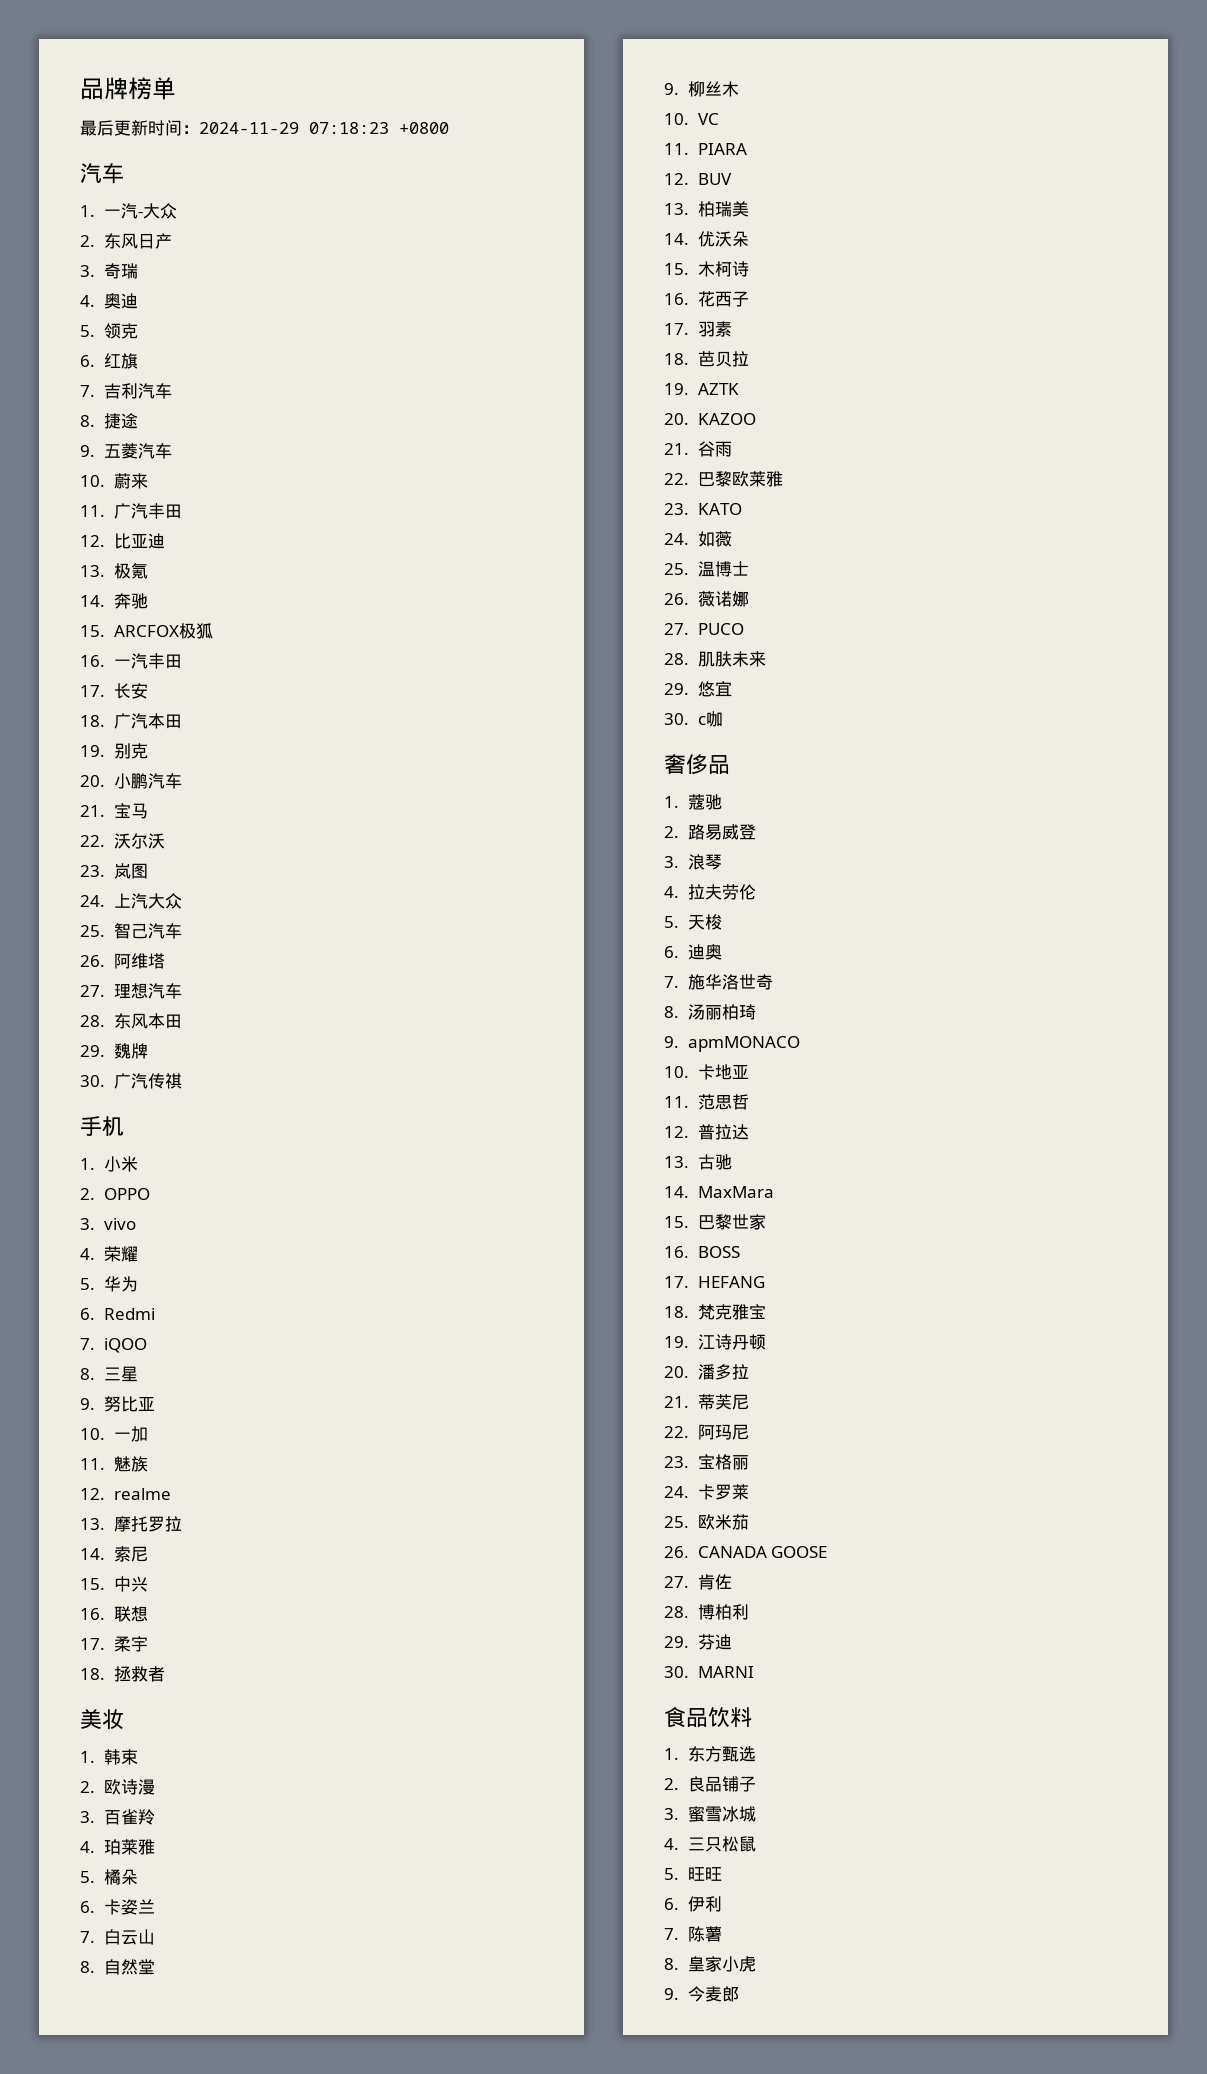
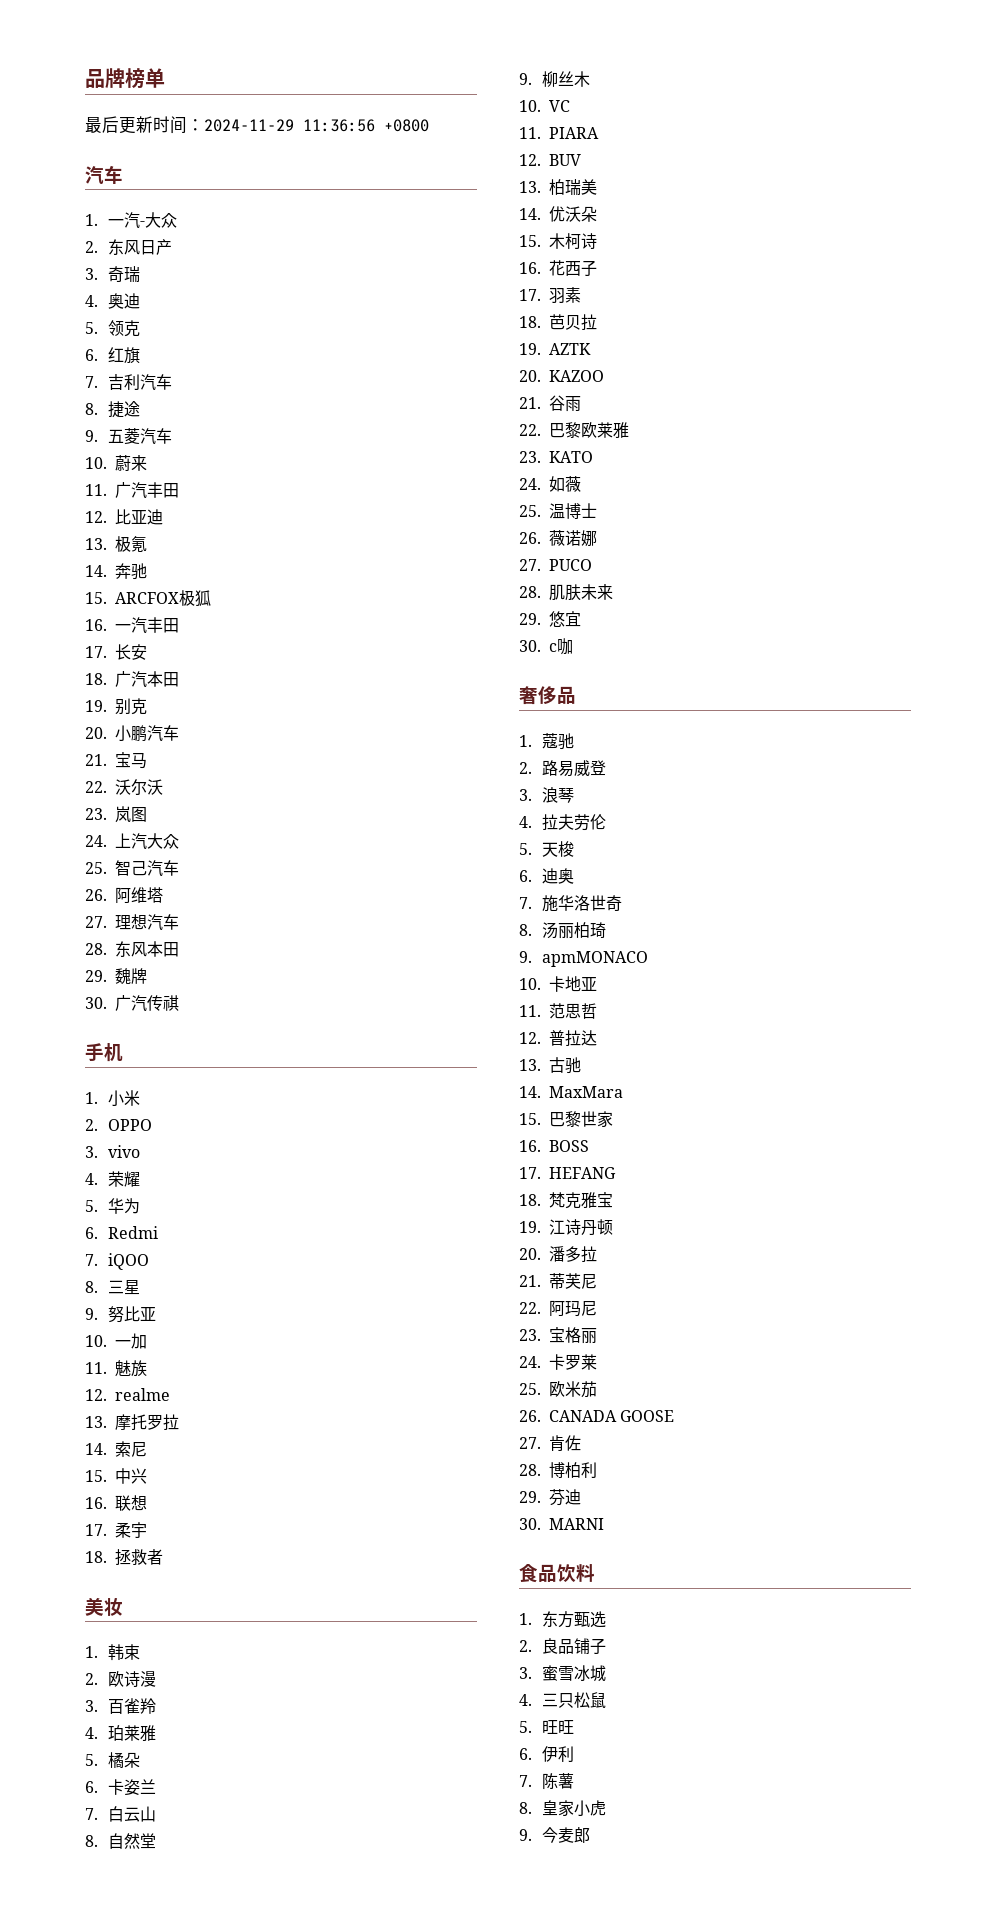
- 最后更新时间：2024-11-29 07:18:23 +0800
+ 最后更新时间：2024-11-29 11:36:56 +0800

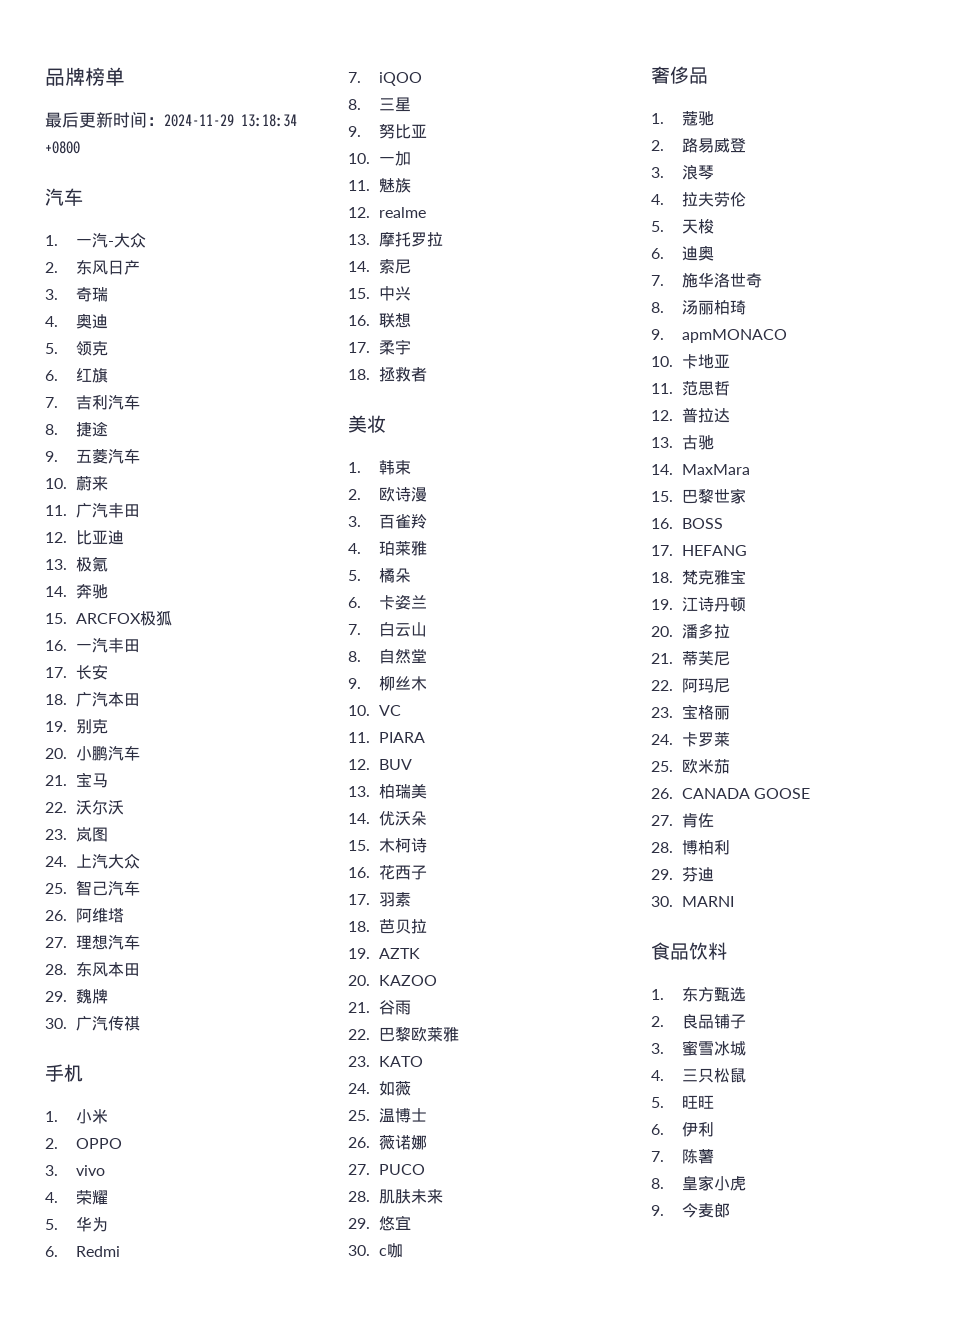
- 最后更新时间：2024-11-29 11:36:56 +0800
+ 最后更新时间：2024-11-29 13:18:34 +0800

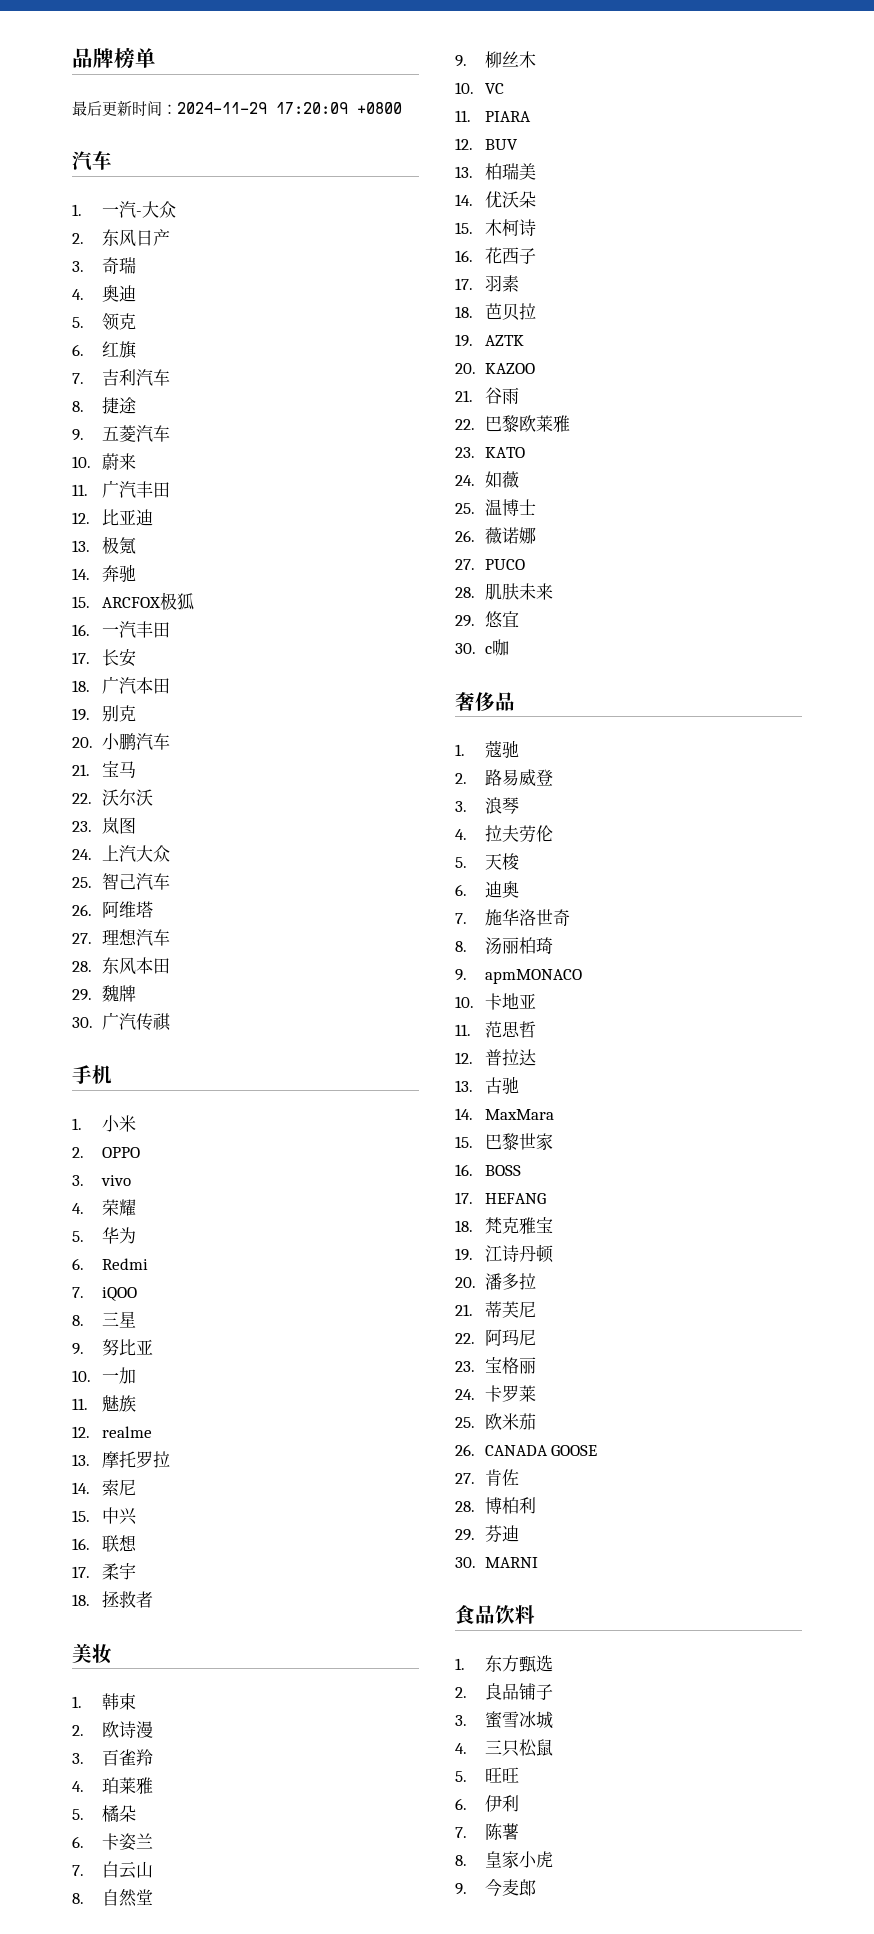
- 最后更新时间：2024-11-29 13:18:34 +0800
+ 最后更新时间：2024-11-29 17:20:09 +0800

